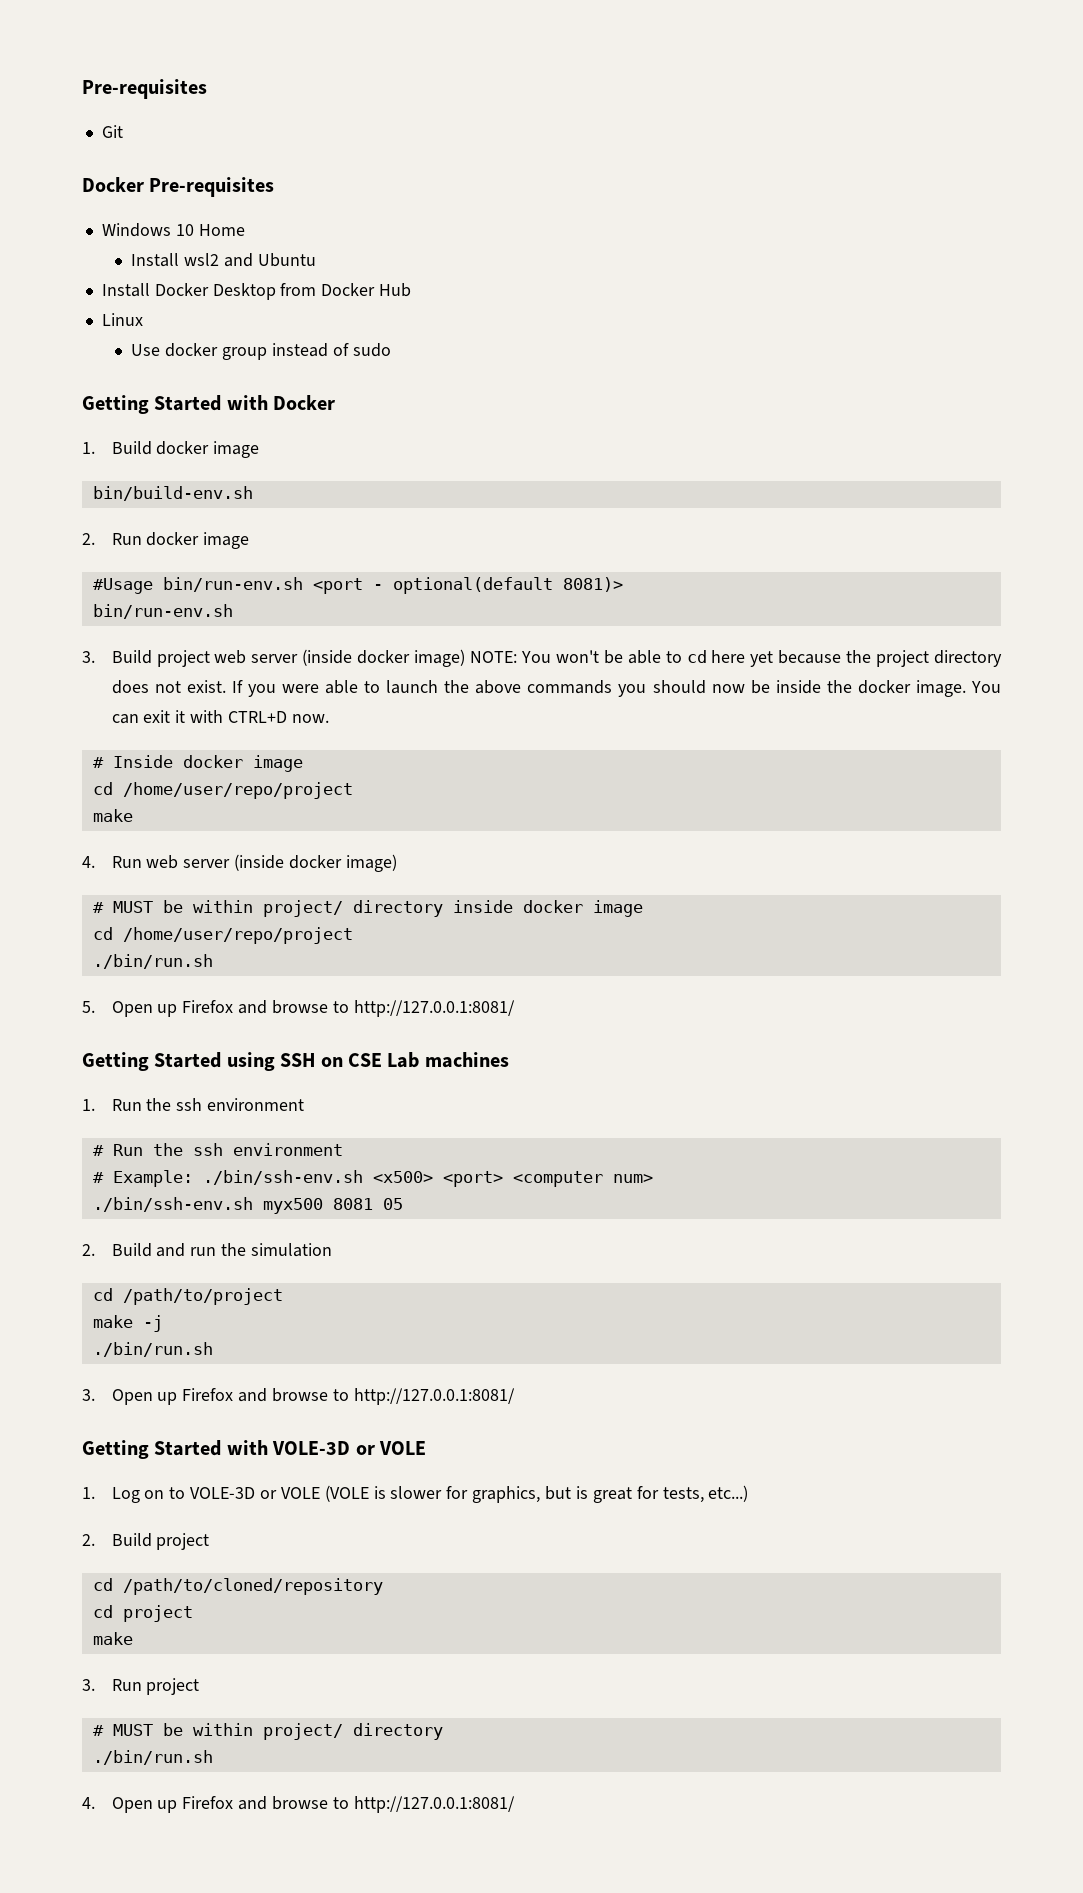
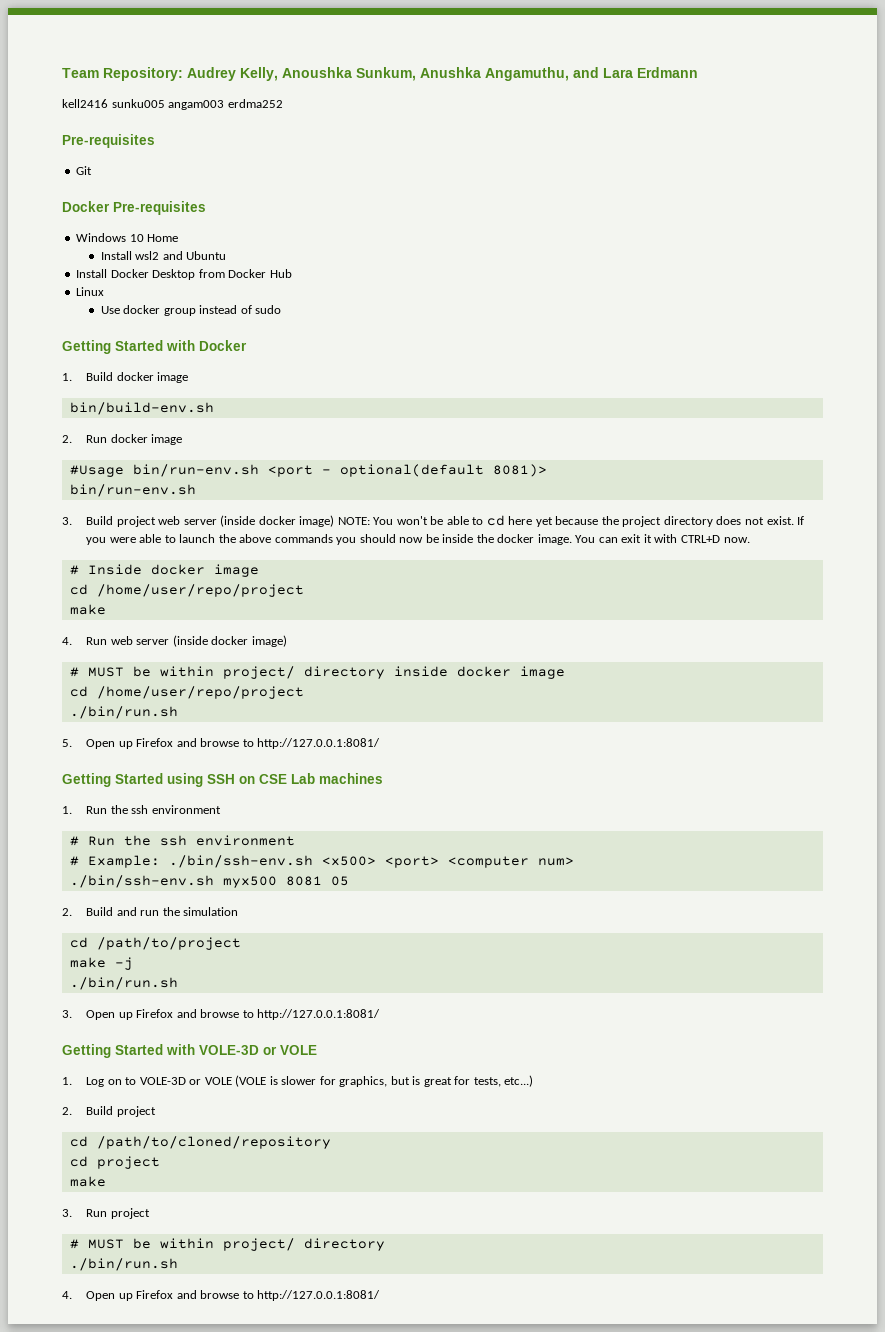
+ Team Repository: Audrey Kelly, Anoushka Sunkum, Anushka Angamuthu, and Lara Erdmann
+ kell2416 sunku005 angam003 erdma252

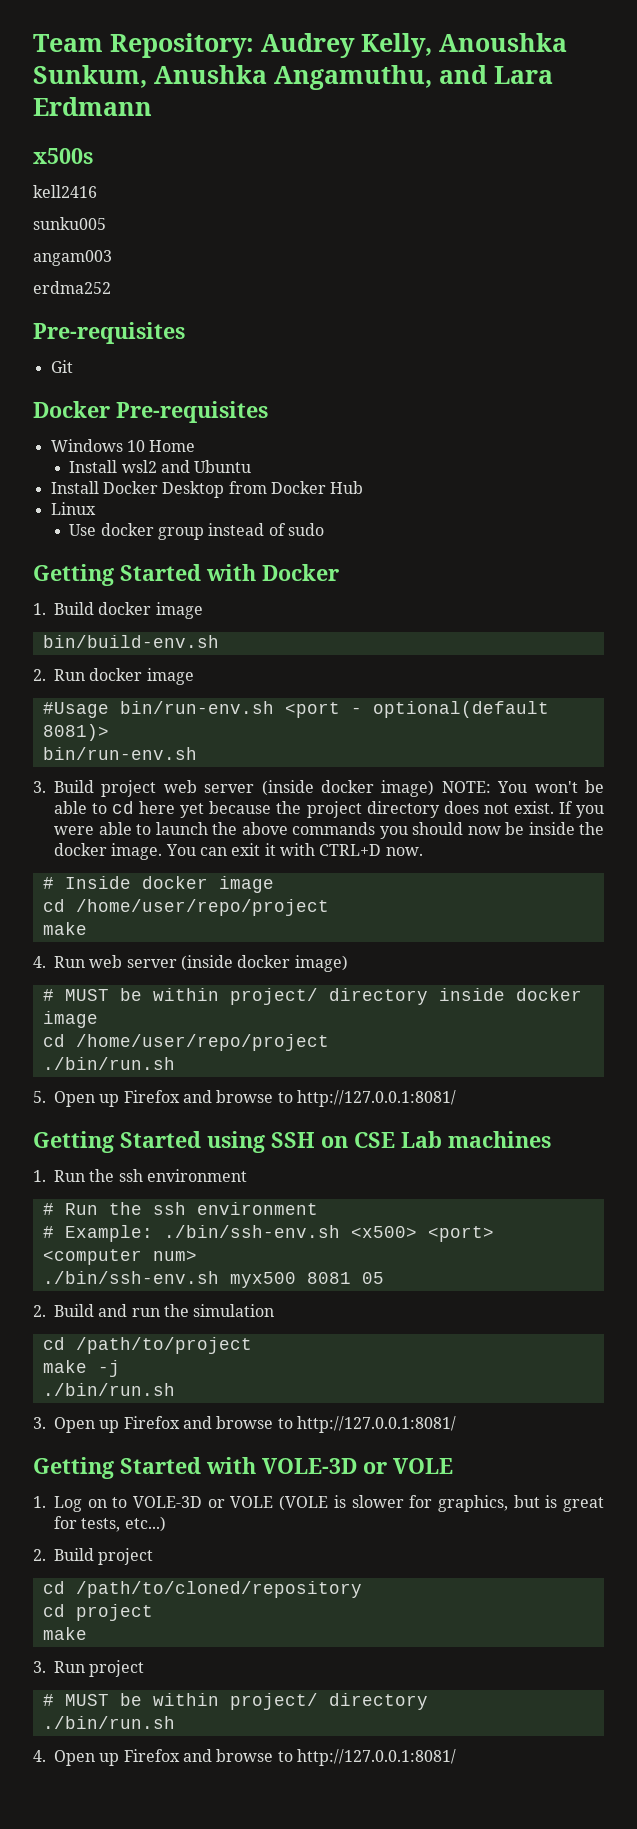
+ x500s
- kell2416 sunku005 angam003 erdma252
+ kell2416
+ sunku005
+ angam003
+ erdma252

